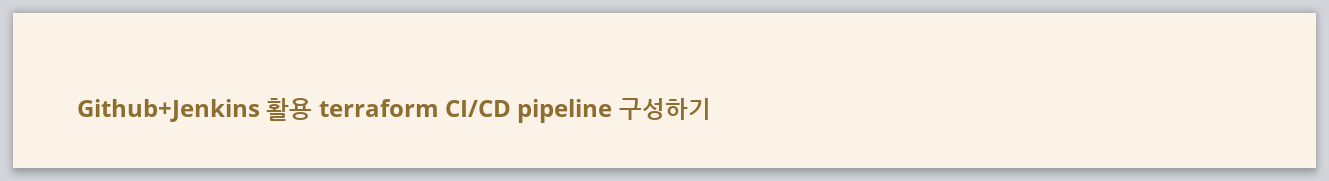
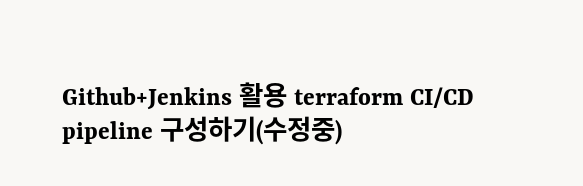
- Github+Jenkins 활용 terraform CI/CD pipeline 구성하기
+ Github+Jenkins 활용 terraform CI/CD pipeline 구성하기(수정중)

